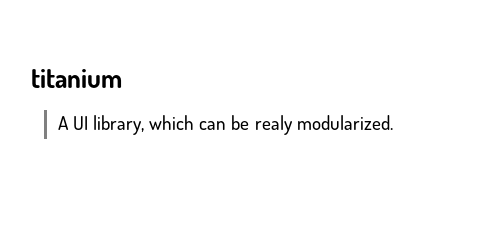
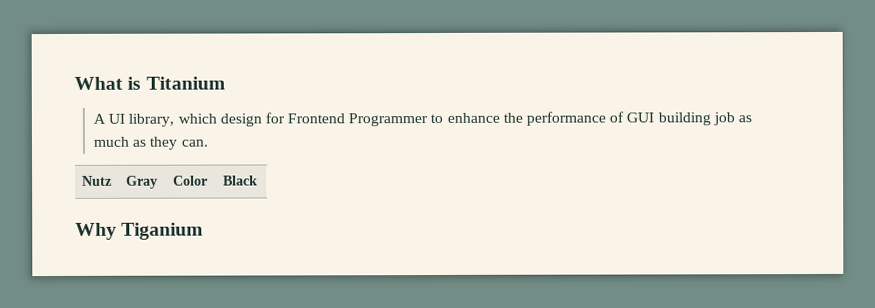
- titanium
+ What is Titanium
- A UI library, which can be realy modularized.
+ A UI library, which design for Frontend Programmer to enhance the performance of GUI building job as much as they can.
+ Nutz | Gray | Color | Black
+ Why Tiganium

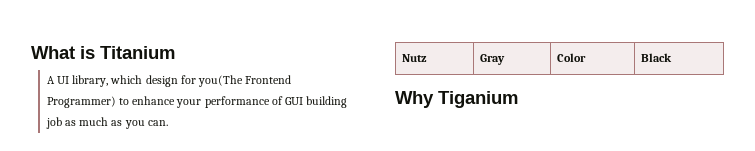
- A UI library, which design for Frontend Programmer to enhance the performance of GUI building job as much as they can.
+ A UI library, which design for you(The Frontend Programmer) to enhance your performance of GUI building job as much as you can.

